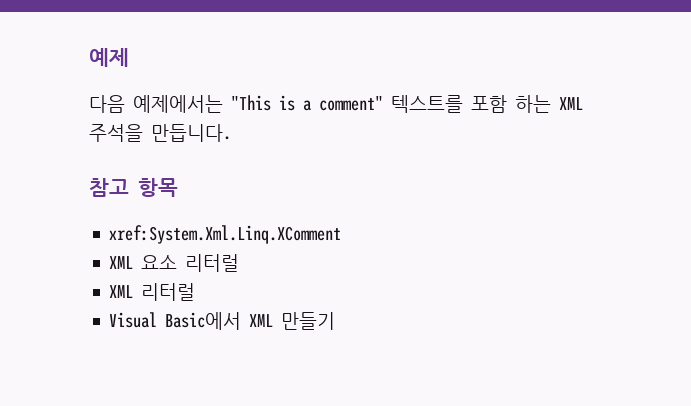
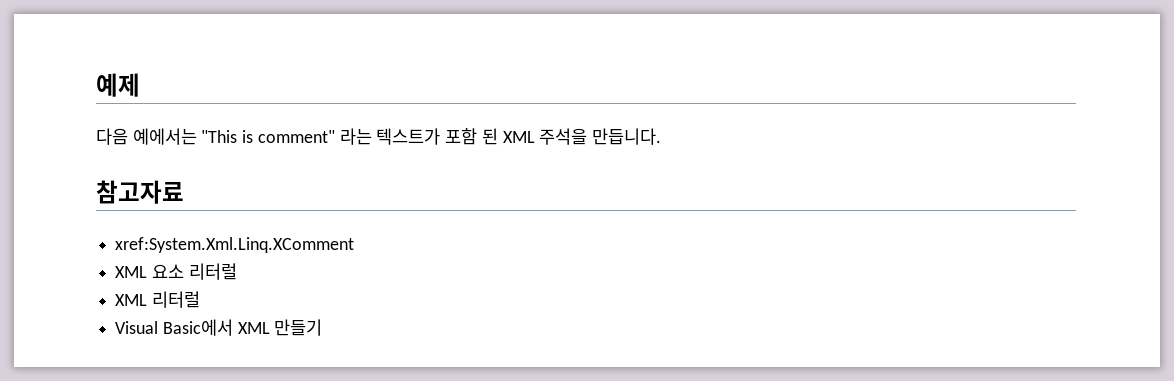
- 다음 예제에서는 "This is a comment" 텍스트를 포함 하는 XML 주석을 만듭니다.
+ 다음 예에서는 "This is comment" 라는 텍스트가 포함 된 XML 주석을 만듭니다.
- 참고 항목
+ 참고자료

